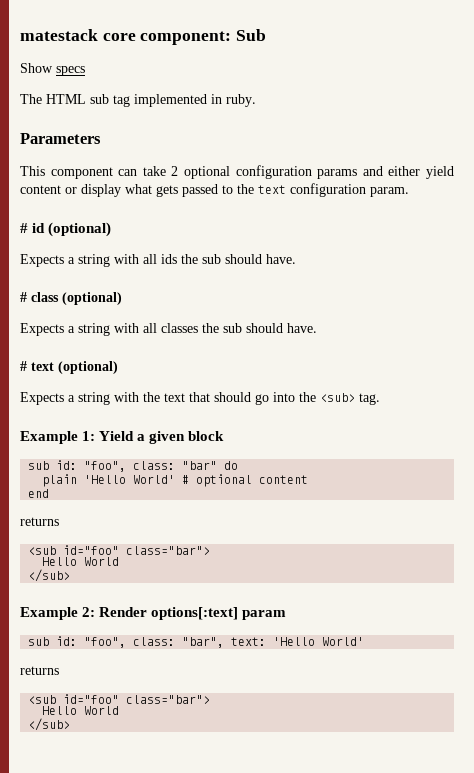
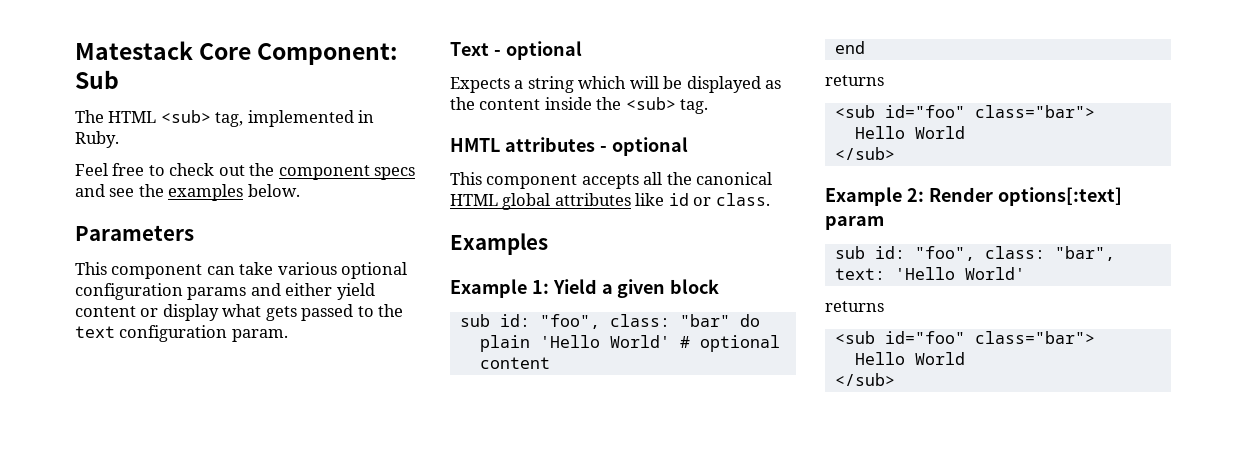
- matestack core component: Sub
+ Matestack Core Component: Sub
- Show specs
- The HTML sub tag implemented in ruby.
+ The HTML <sub> tag, implemented in Ruby.
+ Feel free to check out the component specs and see the examples below.
- This component can take 2 optional configuration params and either yield content or display what gets passed to the text configuration param.
+ This component can take various optional configuration params and either yield content or display what gets passed to the text configuration param.
- # id (optional)
- Expects a string with all ids the sub should have.
- # class (optional)
- Expects a string with all classes the sub should have.
- # text (optional)
- Expects a string with the text that should go into the <sub> tag.
+ Text - optional
+ Expects a string which will be displayed as the content inside the <sub> tag.
+ HMTL attributes - optional
+ This component accepts all the canonical HTML global attributes like id or class.
+ Examples

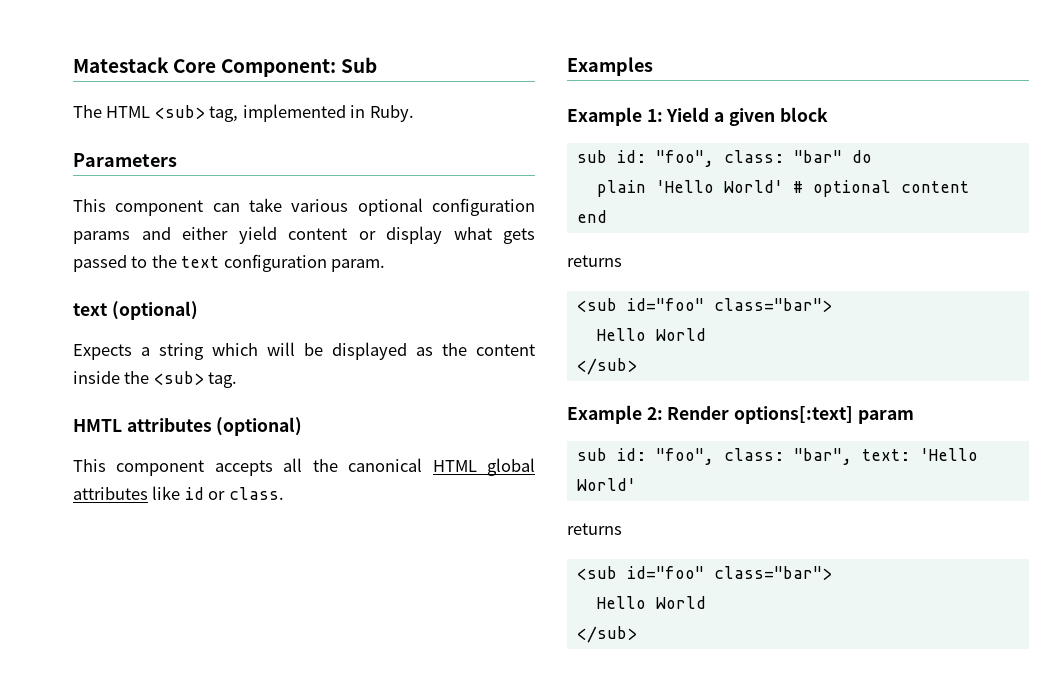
- Feel free to check out the component specs and see the examples below.
- Text - optional
+ text (optional)
- HMTL attributes - optional
+ HMTL attributes (optional)

